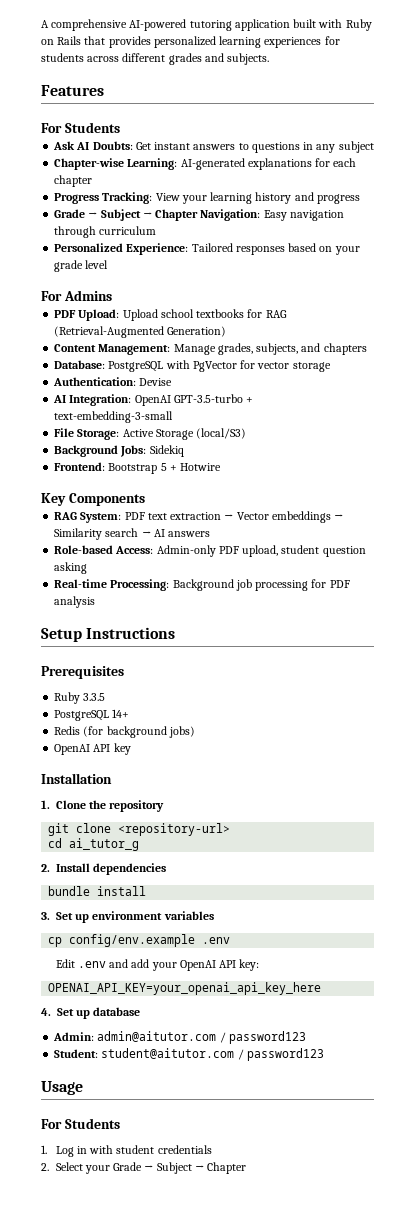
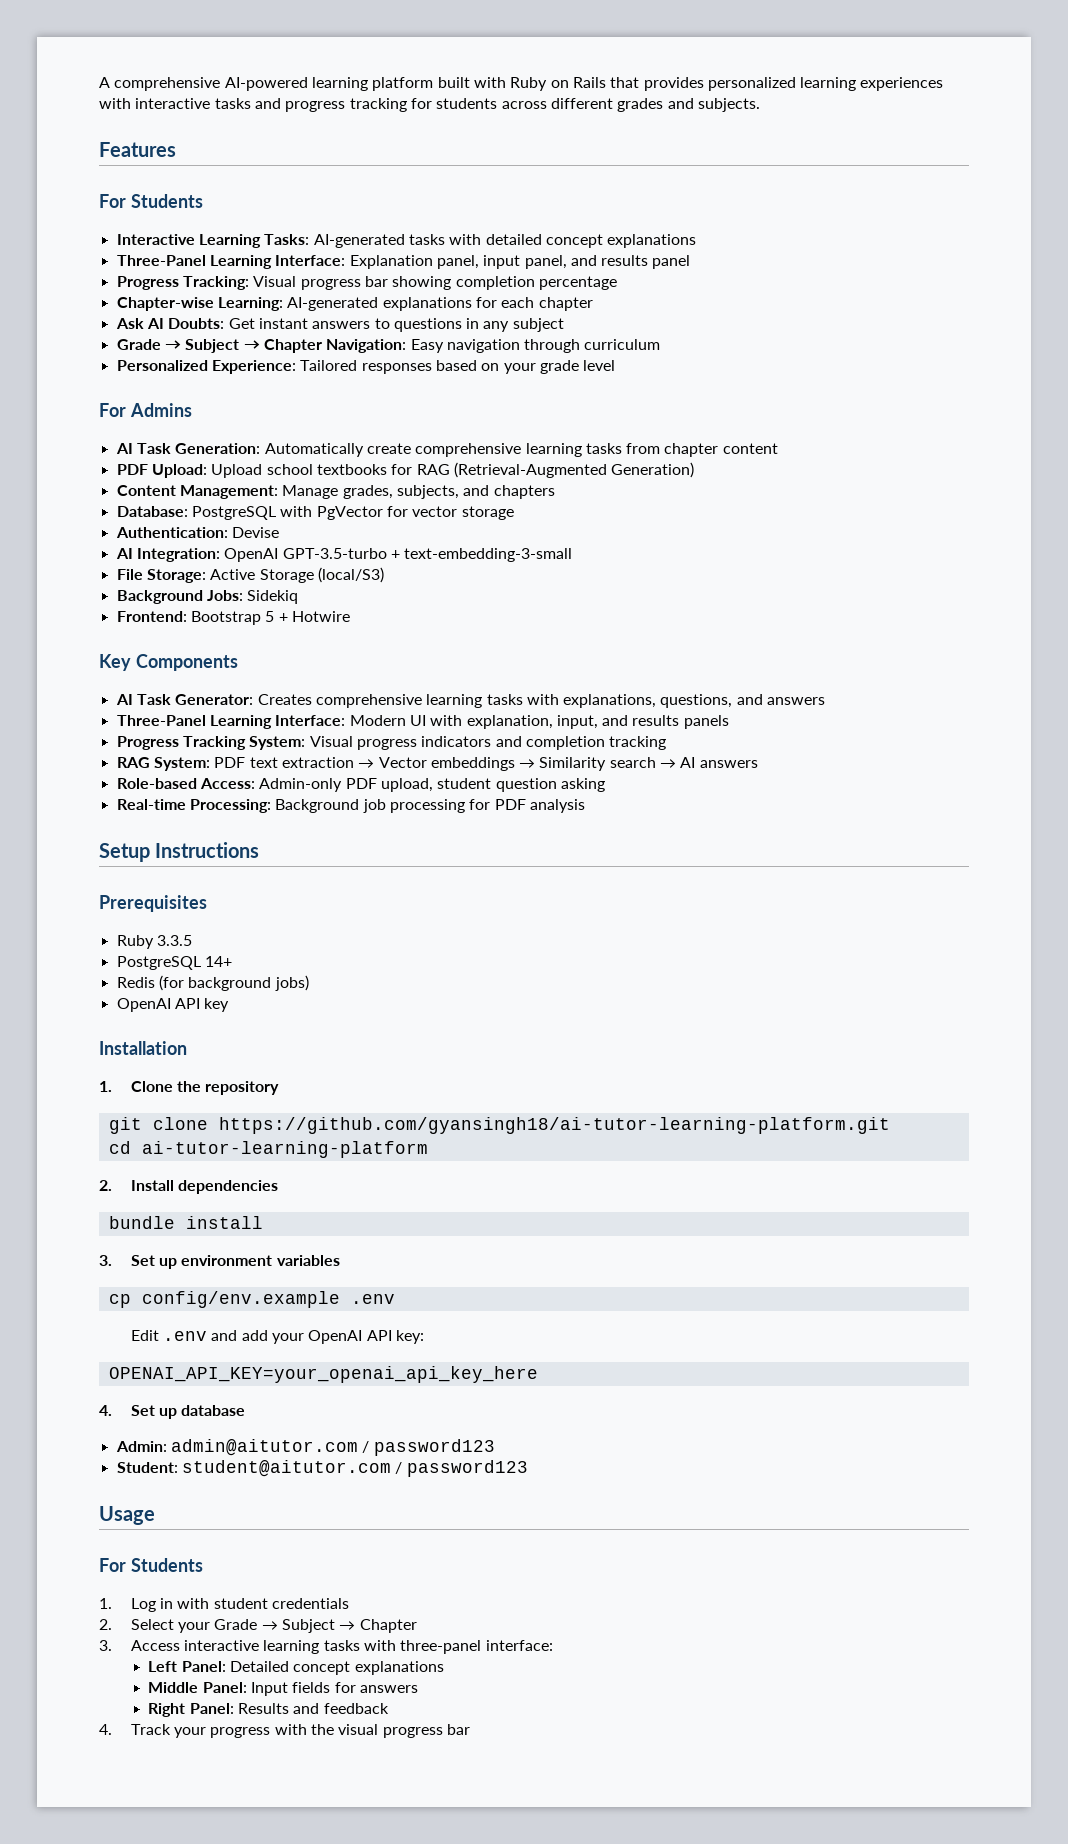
- A comprehensive AI-powered tutoring application built with Ruby on Rails that provides personalized learning experiences for students across different grades and subjects.
+ A comprehensive AI-powered learning platform built with Ruby on Rails that provides personalized learning experiences with interactive tasks and progress tracking for students across different grades and subjects.
+ Interactive Learning Tasks: AI-generated tasks with detailed concept explanations
+ Three-Panel Learning Interface: Explanation panel, input panel, and results panel
+ Progress Tracking: Visual progress bar showing completion percentage
+ Chapter-wise Learning: AI-generated explanations for each chapter
- Chapter-wise Learning: AI-generated explanations for each chapter
- Progress Tracking: View your learning history and progress
+ AI Task Generation: Automatically create comprehensive learning tasks from chapter content
+ AI Task Generator: Creates comprehensive learning tasks with explanations, questions, and answers
+ Three-Panel Learning Interface: Modern UI with explanation, input, and results panels
+ Progress Tracking System: Visual progress indicators and completion tracking
- git clone <repository-url>
+ git clone https://github.com/gyansingh18/ai-tutor-learning-platform.git
- cd ai_tutor_g
+ cd ai-tutor-learning-platform
+ 3. Access interactive learning tasks with three-panel interface:
+ Left Panel: Detailed concept explanations
+ Middle Panel: Input fields for answers
+ Right Panel: Results and feedback
+ 4. Track your progress with the visual progress bar

